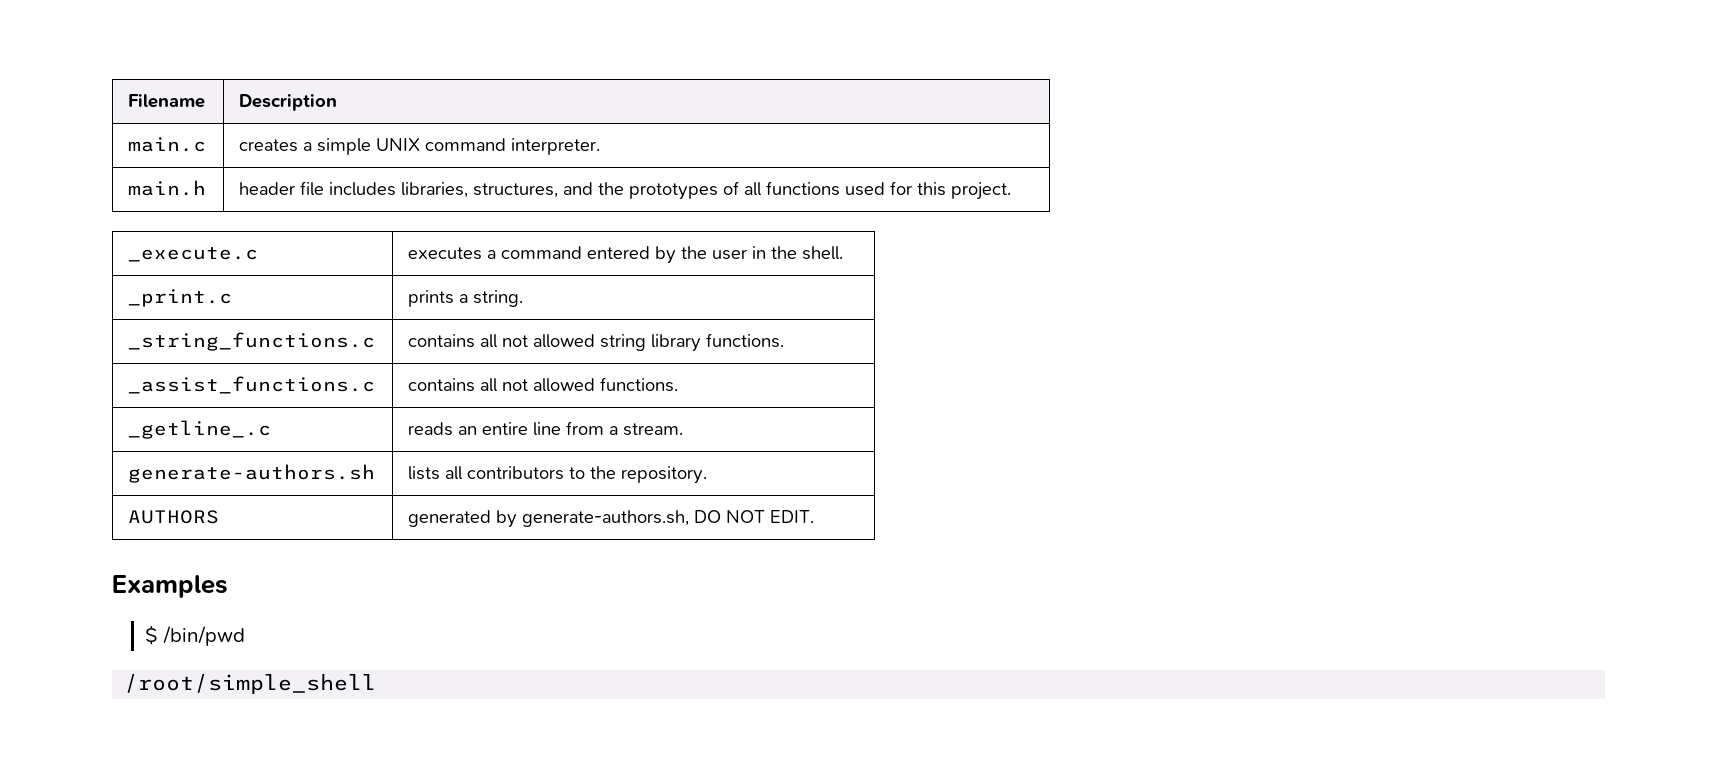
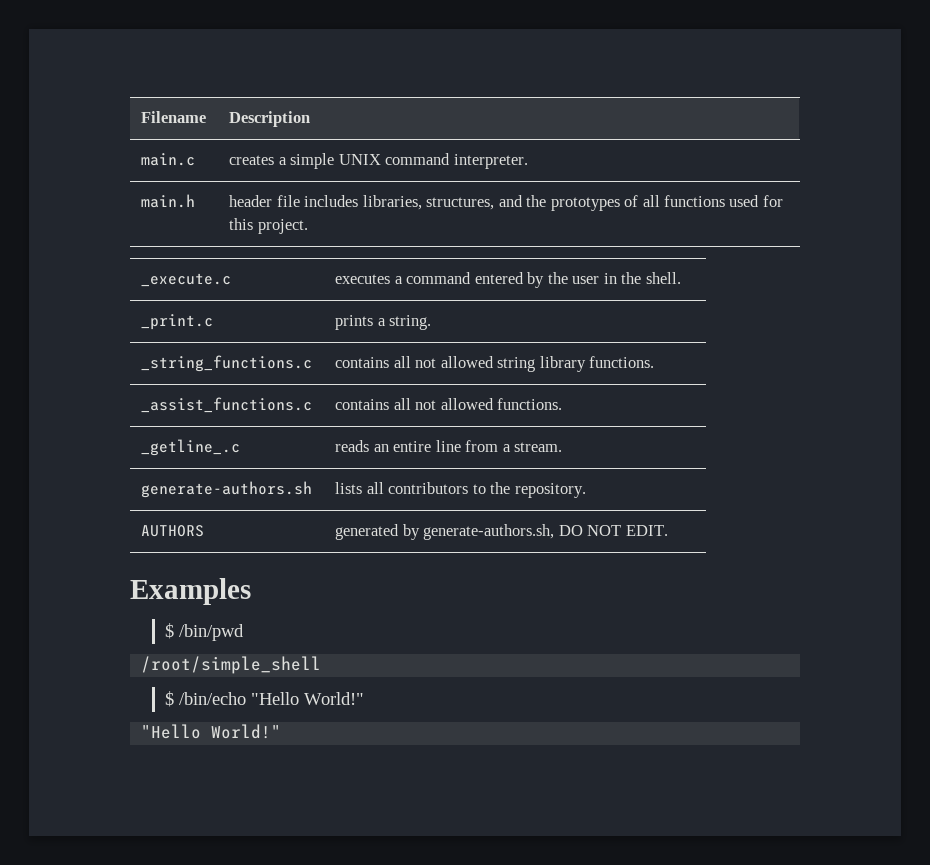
+ $ /bin/echo "Hello World!"
+ "Hello World!"

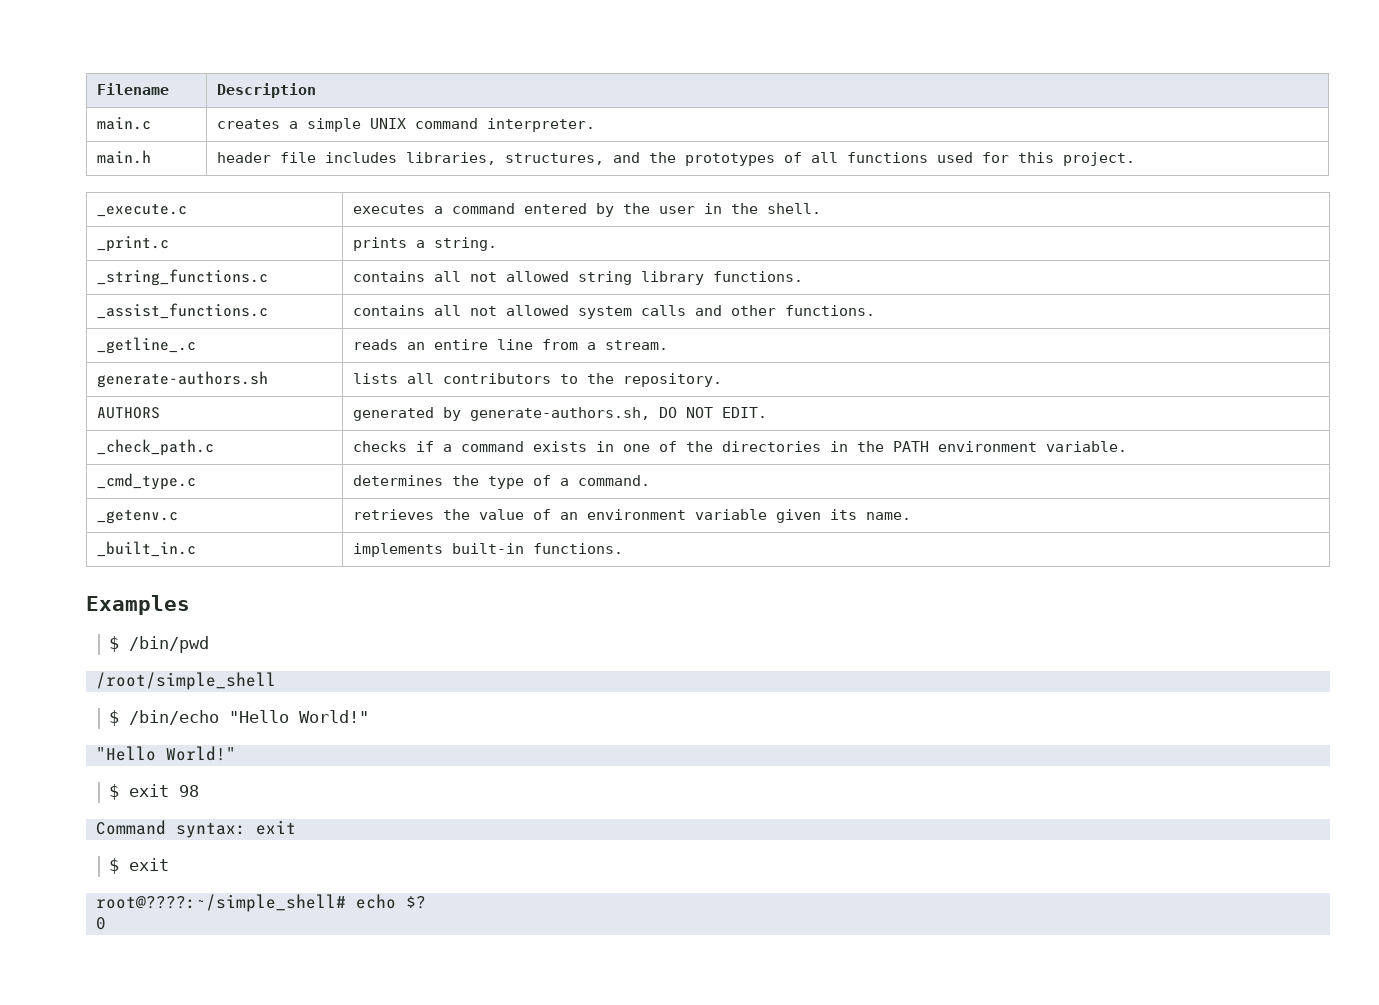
- _assist_functions.c | contains all not allowed functions.
+ _assist_functions.c | contains all not allowed system calls and other functions.
+ _check_path.c | checks if a command exists in one of the directories in the PATH environment variable.
+ _cmd_type.c | determines the type of a command.
+ _getenv.c | retrieves the value of an environment variable given its name.
+ _built_in.c | implements built-in functions.
+ $ exit 98
+ Command syntax: exit
+ $ exit
+ root@????:~/simple_shell# echo $?
+ 0

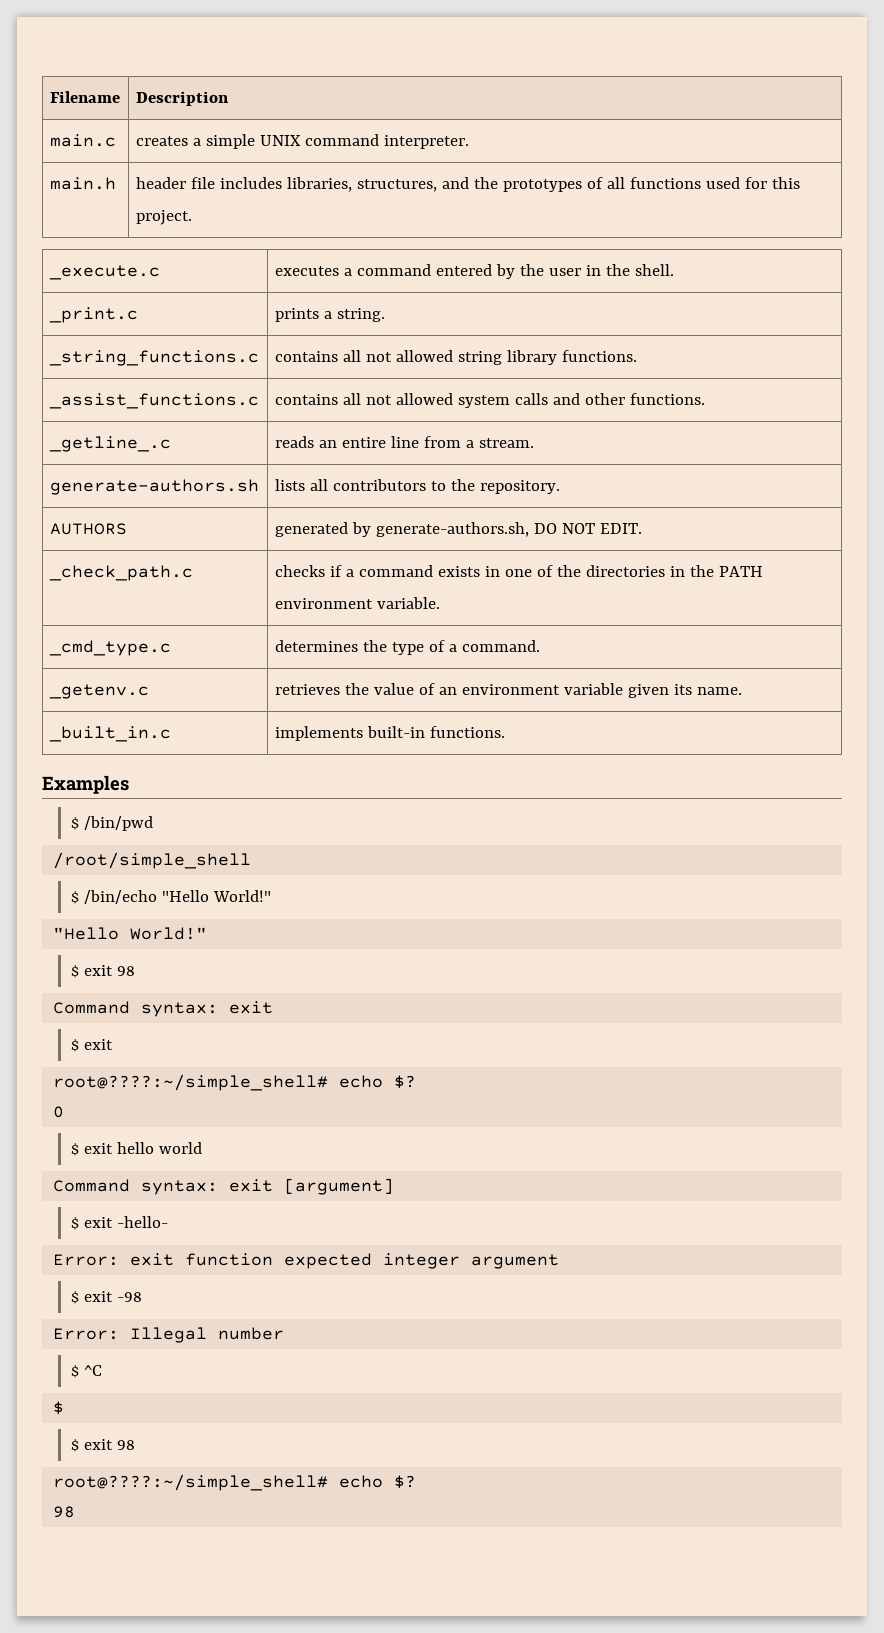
+ $ exit hello world
+ Command syntax: exit [argument]
+ $ exit -hello-
+ Error: exit function expected integer argument
+ $ exit -98
+ Error: Illegal number
+ $ ^C
+ $
+ $ exit 98
+ root@????:~/simple_shell# echo $?
+ 98

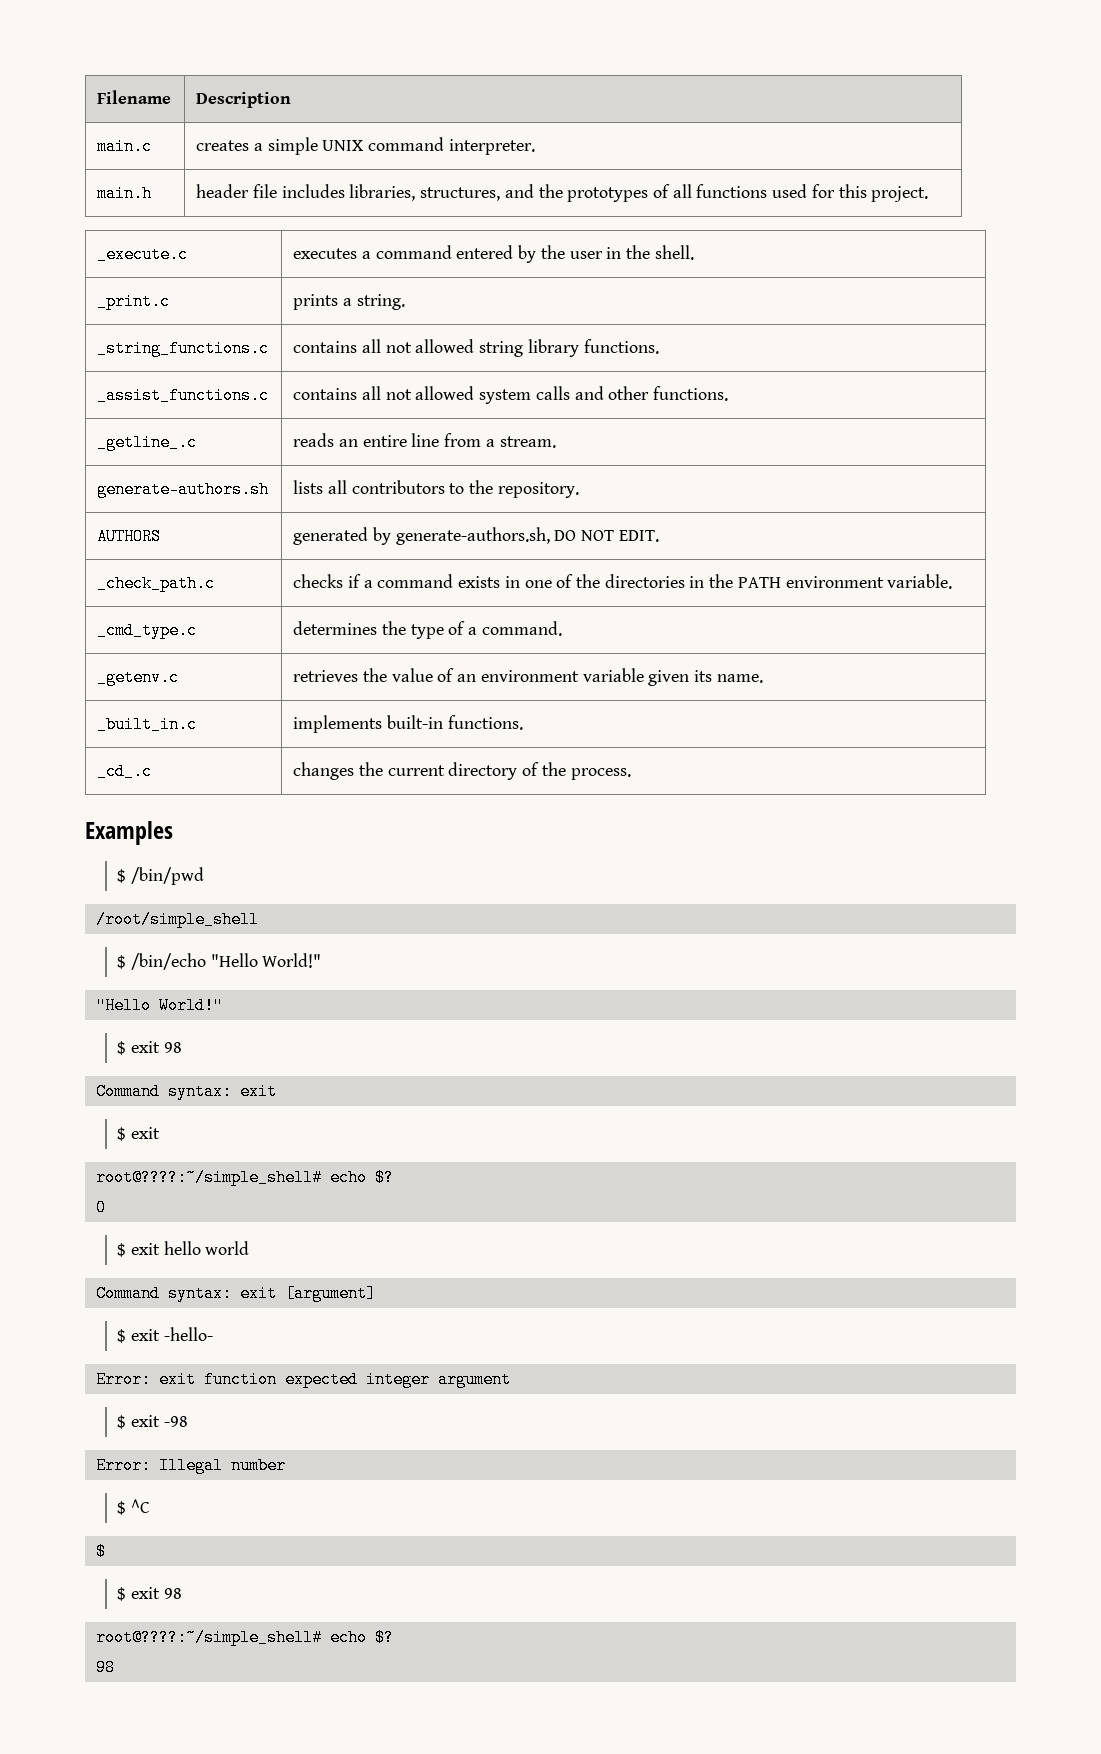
+ _cd_.c | changes the current directory of the process.

